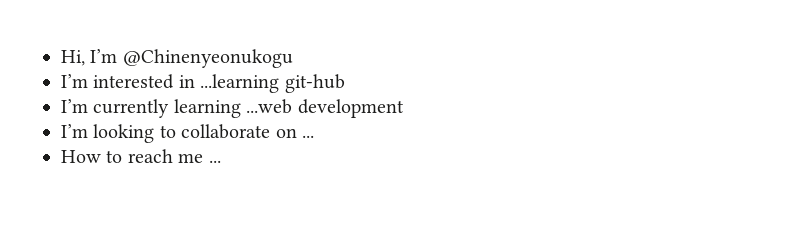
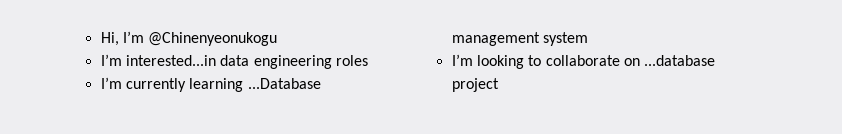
- I’m interested in ...learning git-hub
+ I’m interested...in data engineering roles
- I’m currently learning ...web development
+ I’m currently learning ...Database management system
- I’m looking to collaborate on ...
- How to reach me ...
+ I’m looking to collaborate on ...database project

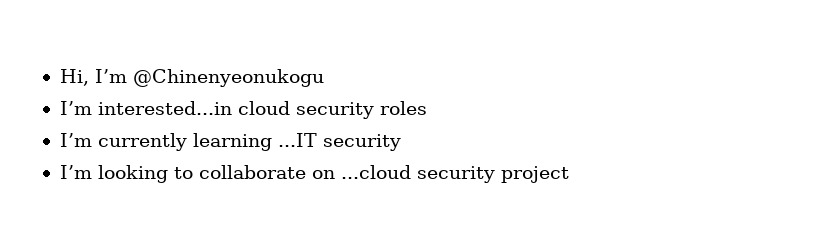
- I’m interested...in data engineering roles
+ I’m interested...in cloud security roles
- I’m currently learning ...Database management system
+ I’m currently learning ...IT security
- I’m looking to collaborate on ...database project
+ I’m looking to collaborate on ...cloud security project

